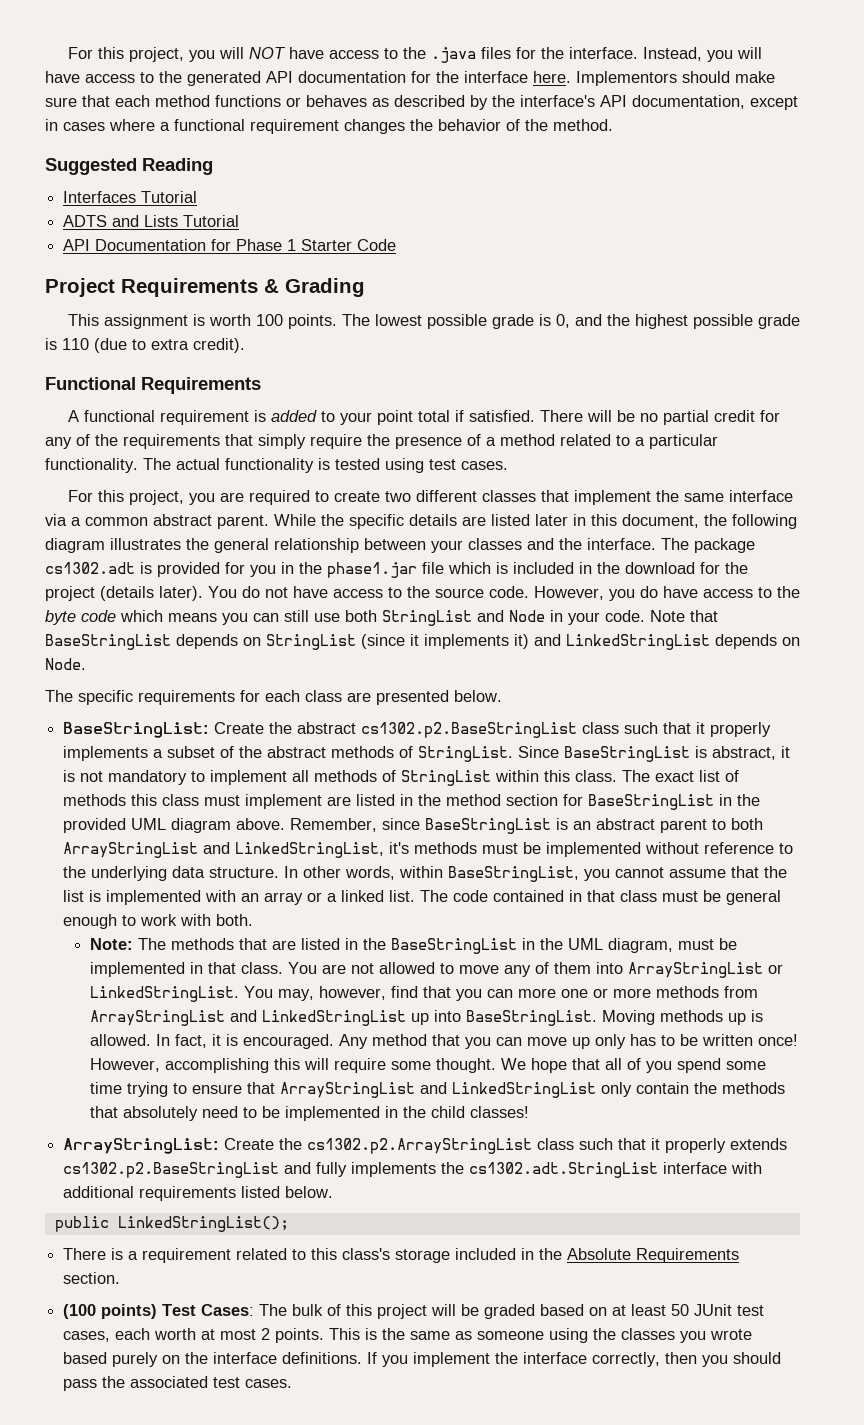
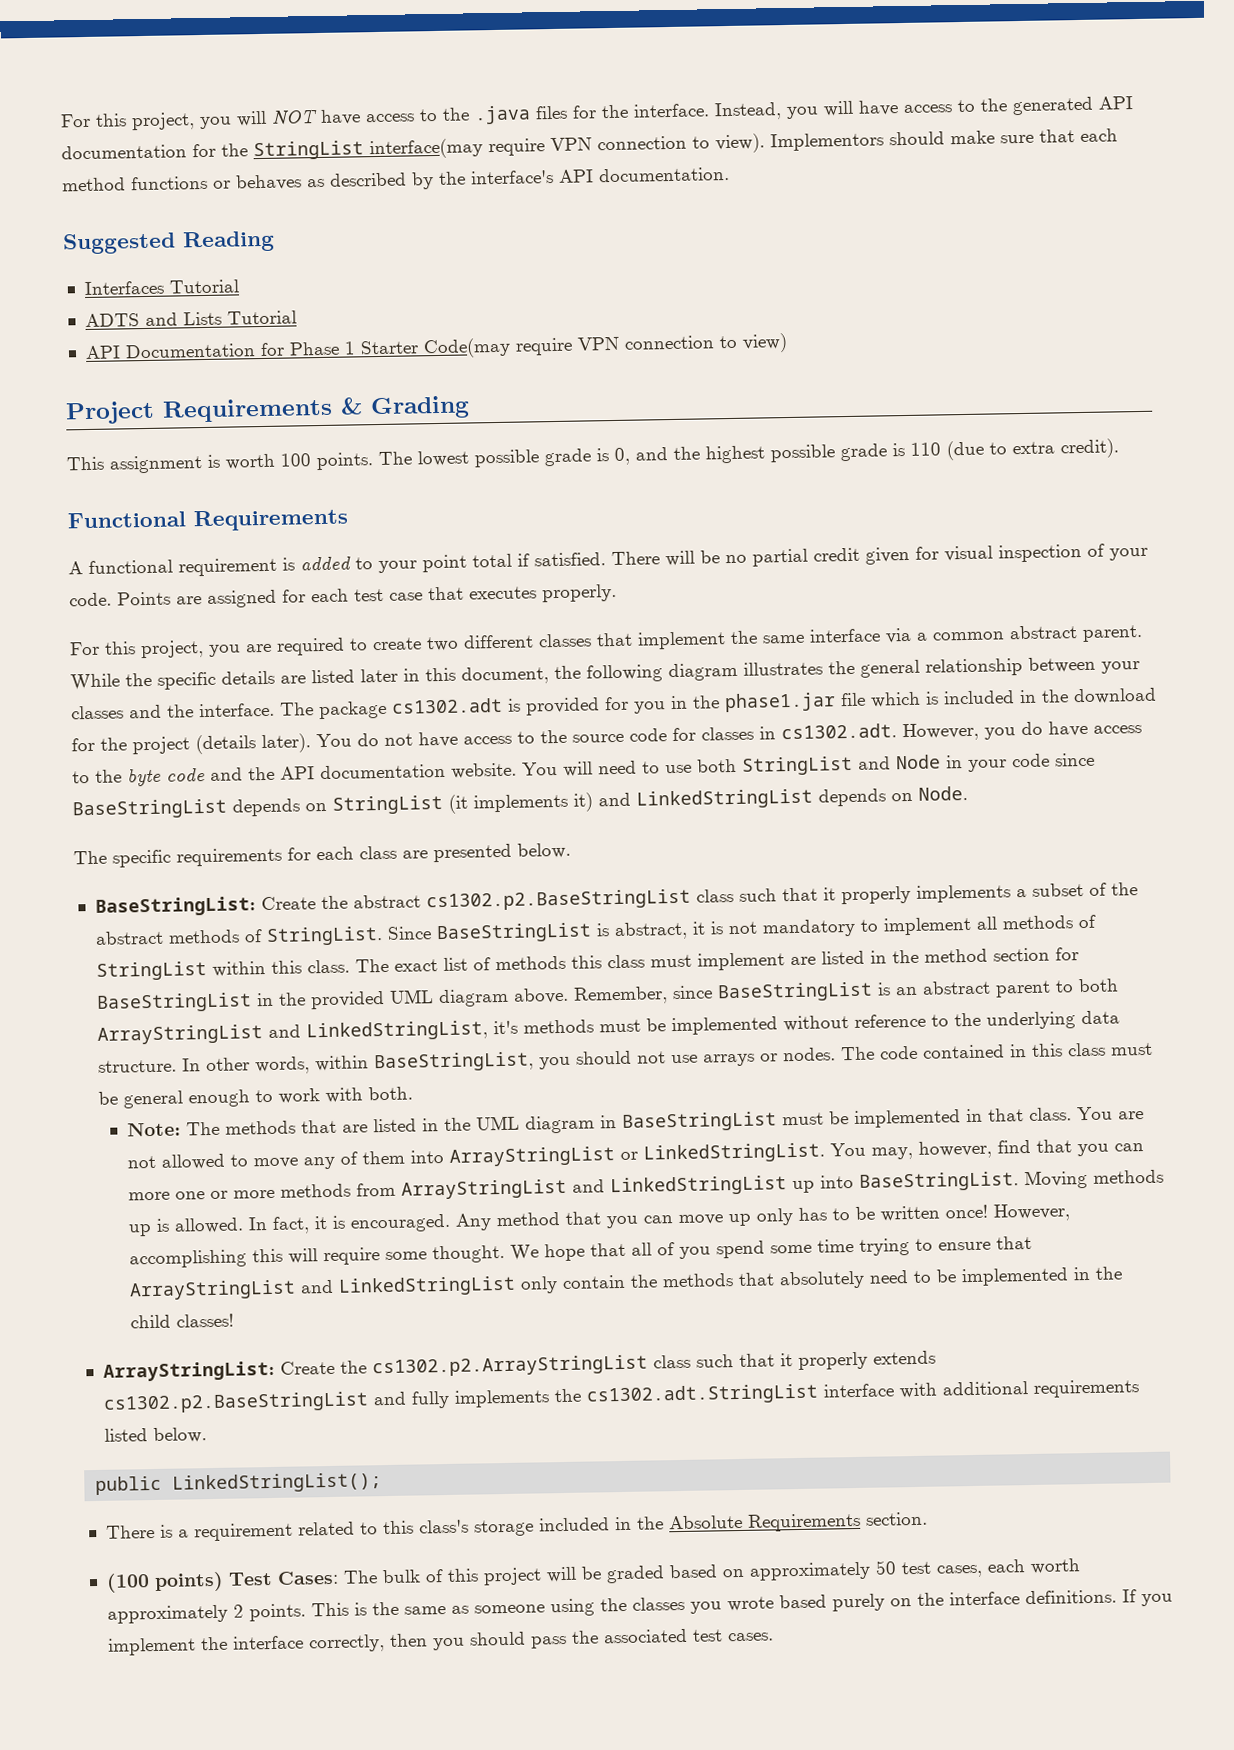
- Instead, you will have access to the generated API documentation for the interface here.
+ Instead, you will have access to the generated API documentation for the StringList interface(may require VPN connection to view).
- Implementors should make sure that each method functions or behaves as described by the interface's API documentation, except in cases where a functional requirement changes the behavior of the method.
+ Implementors should make sure that each method functions or behaves as described by the interface's API documentation.
- API Documentation for Phase 1 Starter Code
+ API Documentation for Phase 1 Starter Code(may require VPN connection to view)
- There will be no partial credit for any of the requirements that simply require the presence of a method related to a particular functionality. The actual functionality is tested using test cases.
+ There will be no partial credit given for visual inspection of your code. Points are assigned for each test case that executes properly.
- You do not have access to the source code. However, you do have access to the byte code which means you can still use both StringList and Node in your code. Note that BaseStringList depends on StringList (since it implements it) and LinkedStringList depends on Node.
+ You do not have access to the source code for classes in cs1302.adt. However, you do have access to the byte code and the API documentation website. You will need to use both StringList and Node in your code since BaseStringList depends on StringList (it implements it) and LinkedStringList depends on Node.
- In other words, within BaseStringList, you cannot assume that the list is implemented with an array or a linked list.
+ In other words, within BaseStringList, you should not use arrays or nodes.
- The code contained in that class must be general enough to work with both.
+ The code contained in this class must be general enough to work with both.
- Note: The methods that are listed in the BaseStringList in the UML diagram, must be implemented in that class.
+ Note: The methods that are listed in the UML diagram in BaseStringList must be implemented in that class.
- (100 points) Test Cases: The bulk of this project will be graded based on at least 50 JUnit test cases, each worth at most 2 points.
+ (100 points) Test Cases: The bulk of this project will be graded based on approximately 50 test cases, each worth approximately 2 points.

